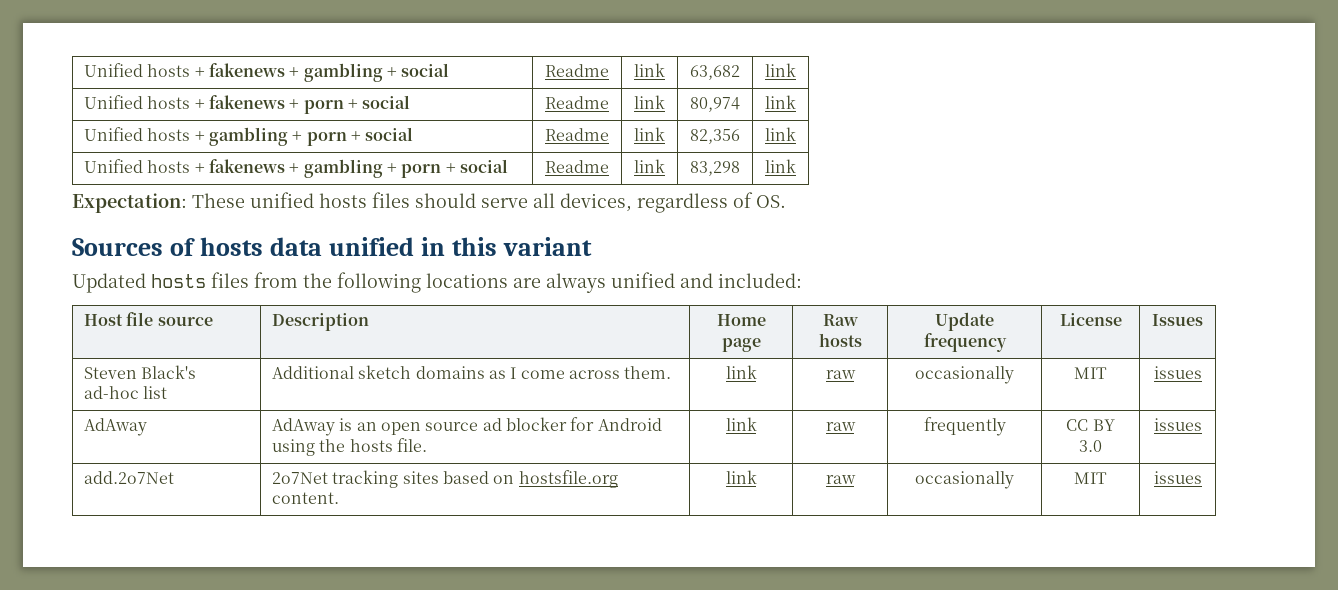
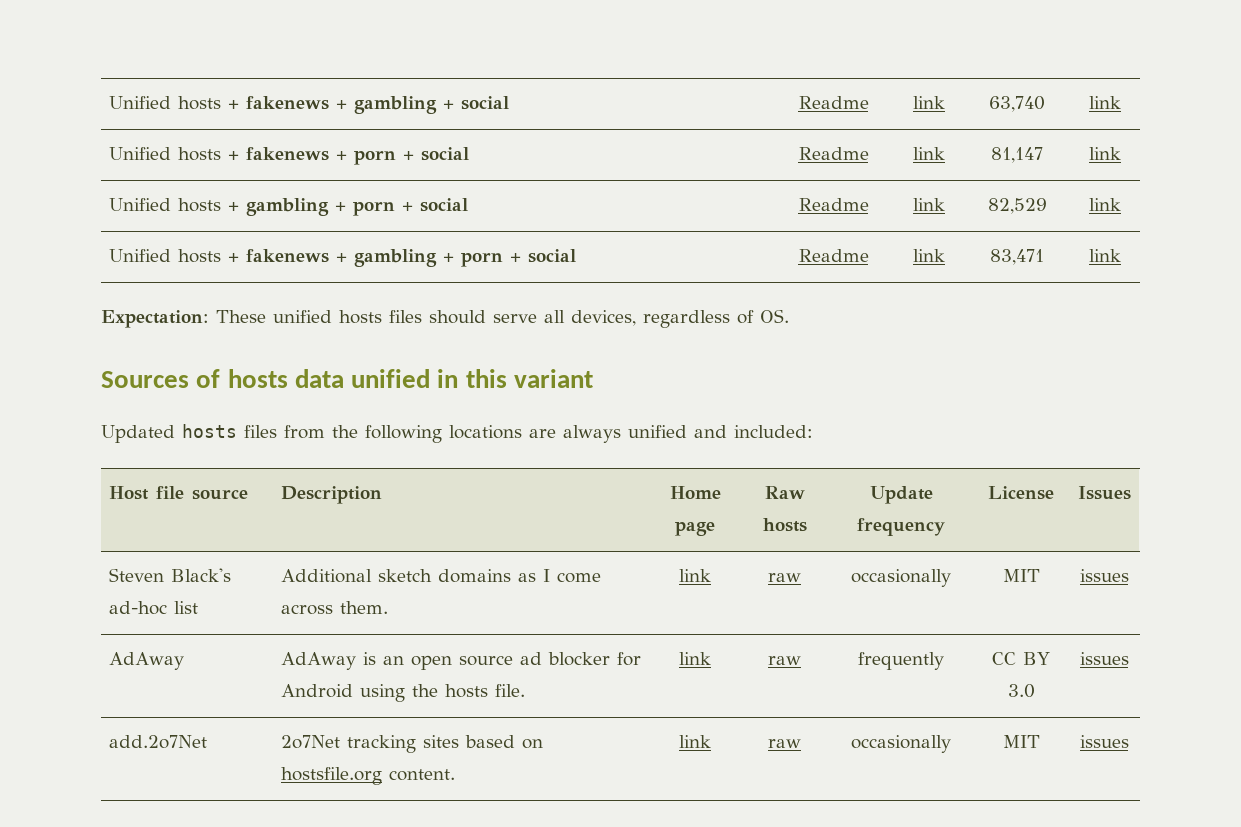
- Unified hosts + fakenews + gambling + social | Readme | link | 63,682 | link
+ Unified hosts + fakenews + gambling + social | Readme | link | 63,740 | link
- Unified hosts + fakenews + porn + social | Readme | link | 80,974 | link
+ Unified hosts + fakenews + porn + social | Readme | link | 81,147 | link
- Unified hosts + gambling + porn + social | Readme | link | 82,356 | link
+ Unified hosts + gambling + porn + social | Readme | link | 82,529 | link
- Unified hosts + fakenews + gambling + porn + social | Readme | link | 83,298 | link
+ Unified hosts + fakenews + gambling + porn + social | Readme | link | 83,471 | link

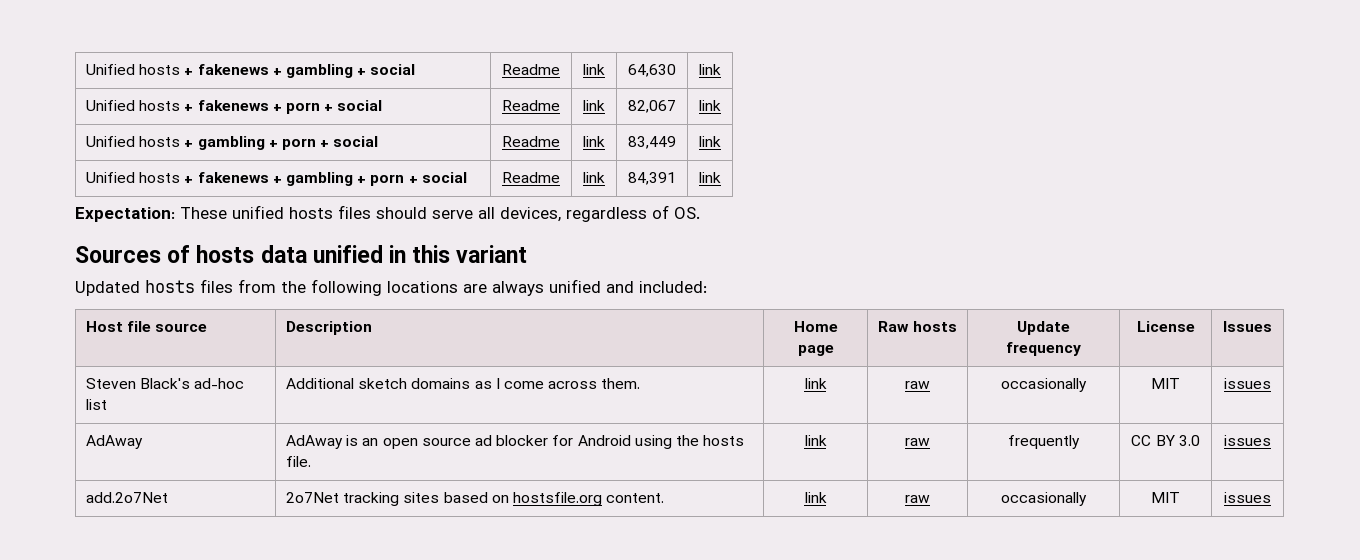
- Unified hosts + fakenews + gambling + social | Readme | link | 63,740 | link
+ Unified hosts + fakenews + gambling + social | Readme | link | 64,630 | link
- Unified hosts + fakenews + porn + social | Readme | link | 81,147 | link
+ Unified hosts + fakenews + porn + social | Readme | link | 82,067 | link
- Unified hosts + gambling + porn + social | Readme | link | 82,529 | link
+ Unified hosts + gambling + porn + social | Readme | link | 83,449 | link
- Unified hosts + fakenews + gambling + porn + social | Readme | link | 83,471 | link
+ Unified hosts + fakenews + gambling + porn + social | Readme | link | 84,391 | link

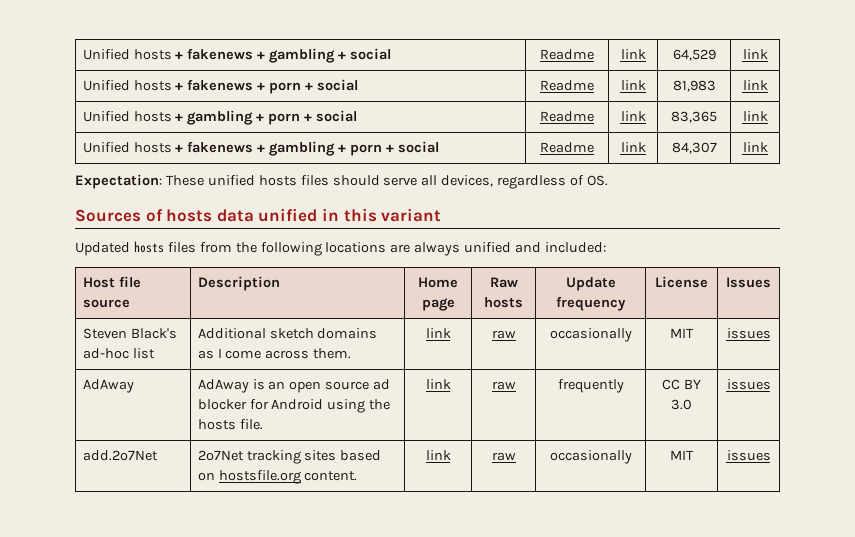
- Unified hosts + fakenews + gambling + social | Readme | link | 64,630 | link
+ Unified hosts + fakenews + gambling + social | Readme | link | 64,529 | link
- Unified hosts + fakenews + porn + social | Readme | link | 82,067 | link
+ Unified hosts + fakenews + porn + social | Readme | link | 81,983 | link
- Unified hosts + gambling + porn + social | Readme | link | 83,449 | link
+ Unified hosts + gambling + porn + social | Readme | link | 83,365 | link
- Unified hosts + fakenews + gambling + porn + social | Readme | link | 84,391 | link
+ Unified hosts + fakenews + gambling + porn + social | Readme | link | 84,307 | link

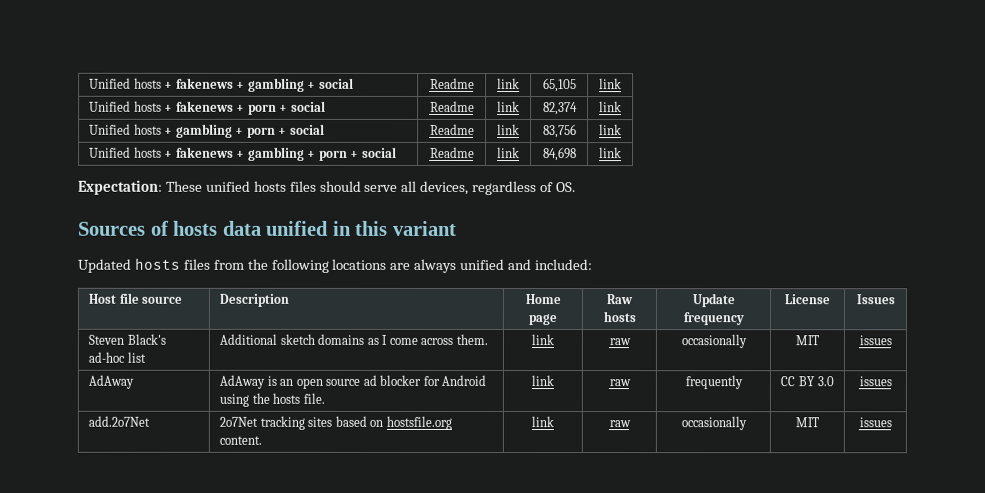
- Unified hosts + fakenews + gambling + social | Readme | link | 64,529 | link
+ Unified hosts + fakenews + gambling + social | Readme | link | 65,105 | link
- Unified hosts + fakenews + porn + social | Readme | link | 81,983 | link
+ Unified hosts + fakenews + porn + social | Readme | link | 82,374 | link
- Unified hosts + gambling + porn + social | Readme | link | 83,365 | link
+ Unified hosts + gambling + porn + social | Readme | link | 83,756 | link
- Unified hosts + fakenews + gambling + porn + social | Readme | link | 84,307 | link
+ Unified hosts + fakenews + gambling + porn + social | Readme | link | 84,698 | link

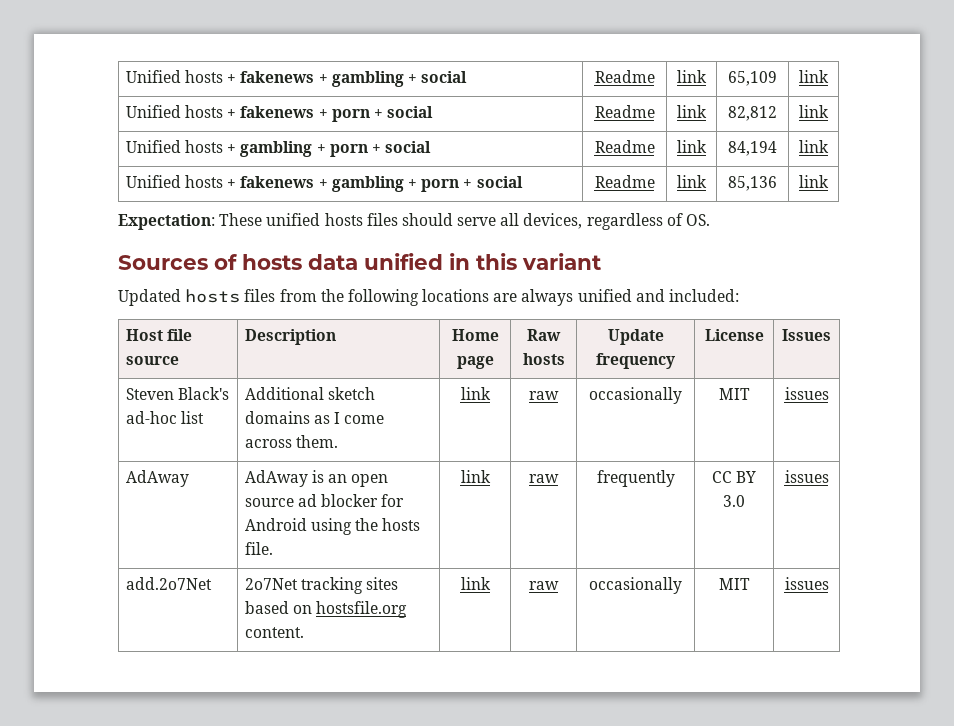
- Unified hosts + fakenews + gambling + social | Readme | link | 65,105 | link
+ Unified hosts + fakenews + gambling + social | Readme | link | 65,109 | link
- Unified hosts + fakenews + porn + social | Readme | link | 82,374 | link
+ Unified hosts + fakenews + porn + social | Readme | link | 82,812 | link
- Unified hosts + gambling + porn + social | Readme | link | 83,756 | link
+ Unified hosts + gambling + porn + social | Readme | link | 84,194 | link
- Unified hosts + fakenews + gambling + porn + social | Readme | link | 84,698 | link
+ Unified hosts + fakenews + gambling + porn + social | Readme | link | 85,136 | link

